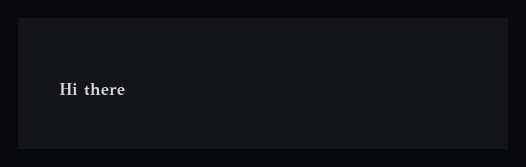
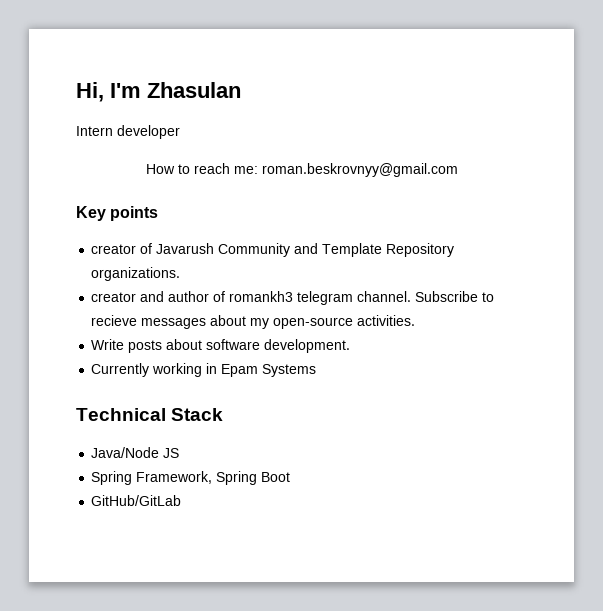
- Hi there
+ Hi, I'm Zhasulan
+ Intern developer
+ How to reach me: roman.beskrovnyy@gmail.com
+ Key points
+ creator of Javarush Community and Template Repository organizations.
+ creator and author of romankh3 telegram channel. Subscribe to recieve messages about my open-source activities.
+ Write posts about software development.
+ Currently working in Epam Systems
+ Technical Stack
+ Java/Node JS
+ Spring Framework, Spring Boot
+ GitHub/GitLab

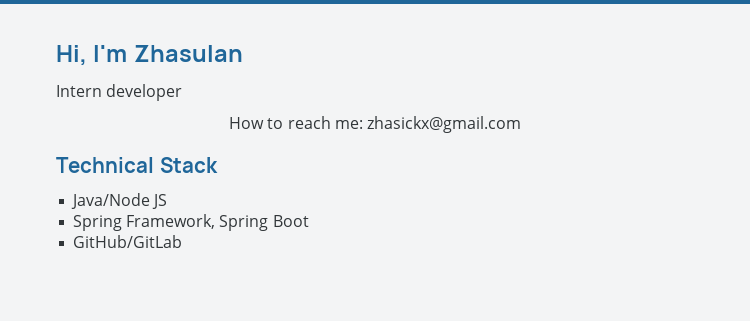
- How to reach me: roman.beskrovnyy@gmail.com
- Key points
- creator of Javarush Community and Template Repository organizations.
- creator and author of romankh3 telegram channel. Subscribe to recieve messages about my open-source activities.
- Write posts about software development.
- Currently working in Epam Systems
+ How to reach me: zhasickx@gmail.com

